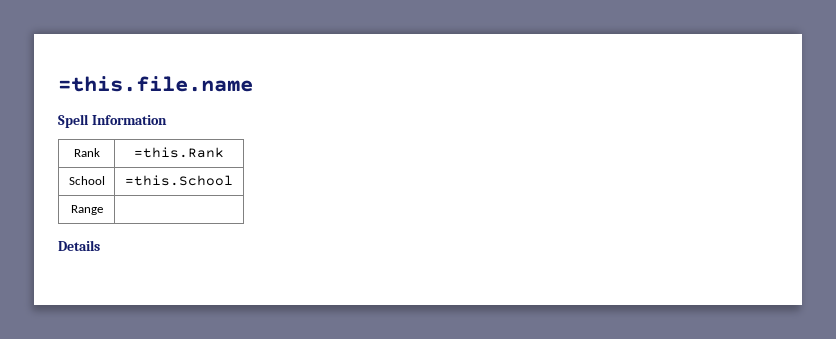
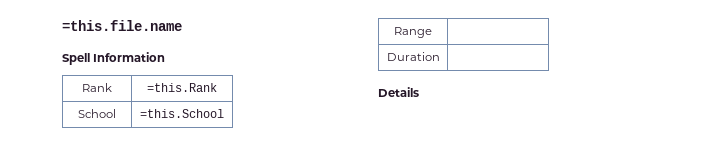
+ Duration |

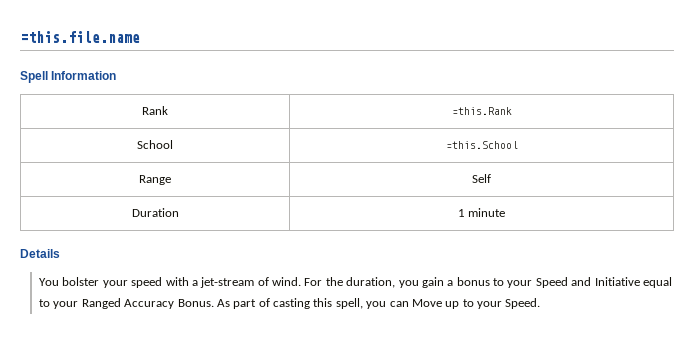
- Range |
+ Range | Self
- Duration |
+ Duration | 1 minute
+ You bolster your speed with a jet-stream of wind. For the duration, you gain a bonus to your Speed and Initiative equal to your Ranged Accuracy Bonus. As part of casting this spell, you can Move up to your Speed.

